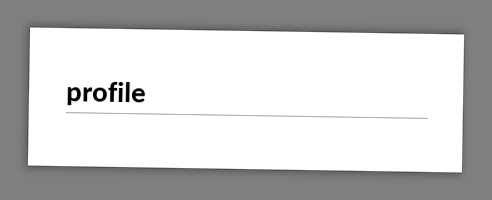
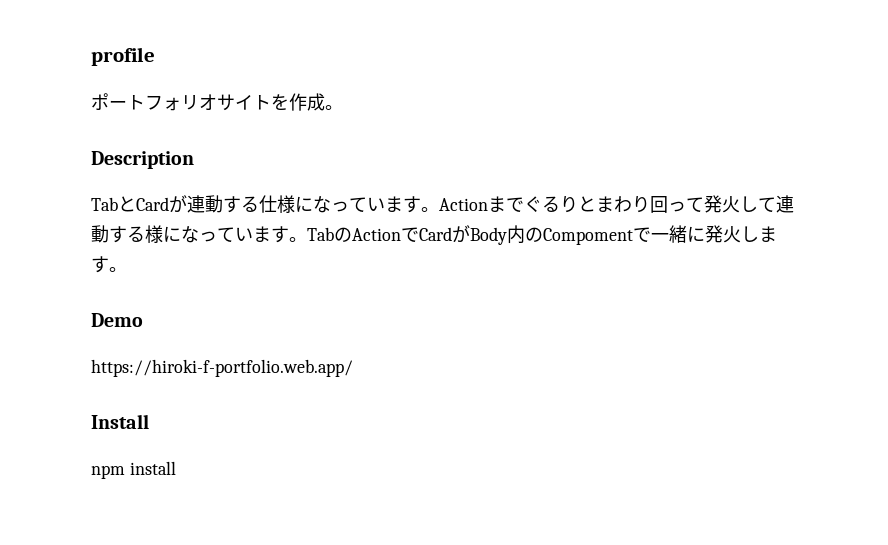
+ ポートフォリオサイトを作成。
+ Description
+ TabとCardが連動する仕様になっています。Actionまでぐるりとまわり回って発火して連動する様になっています。TabのActionでCardがBody内のCompomentで一緒に発火します。
+ Demo
+ https://hiroki-f-portfolio.web.app/
+ Install
+ npm install

